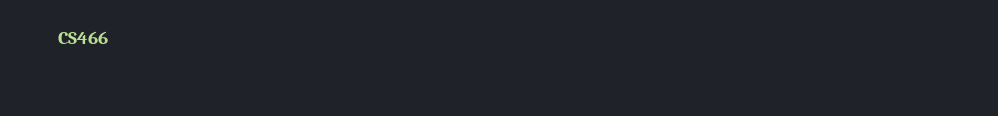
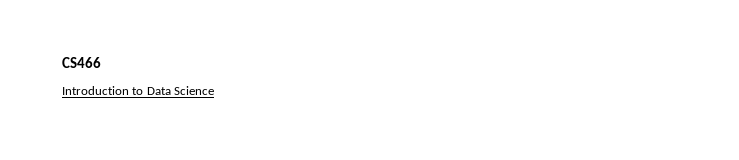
+ Introduction to Data Science

